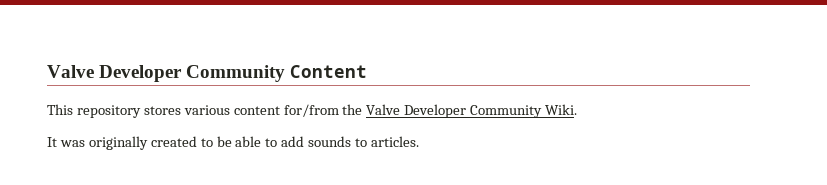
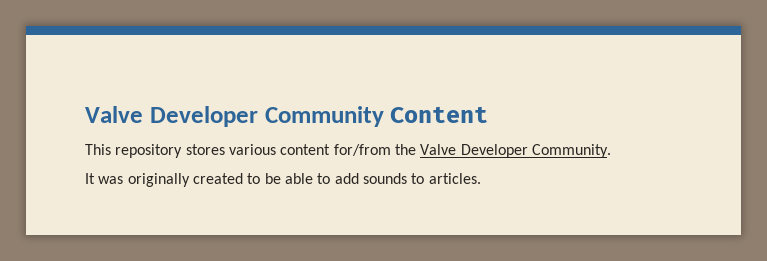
- This repository stores various content for/from the Valve Developer Community Wiki.
+ This repository stores various content for/from the Valve Developer Community.

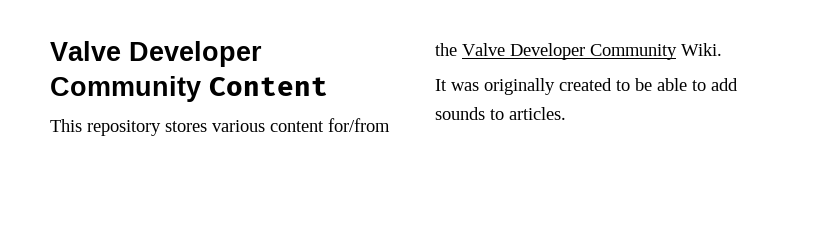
- This repository stores various content for/from the Valve Developer Community.
+ This repository stores various content for/from the Valve Developer Community Wiki.

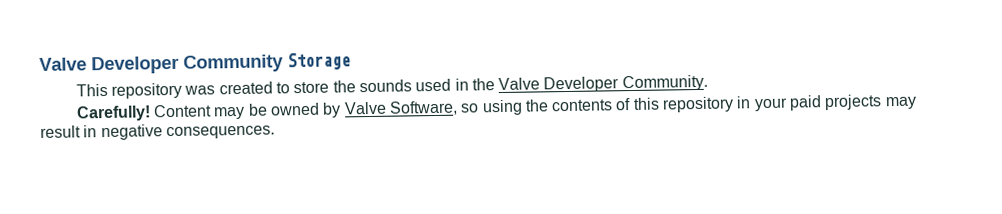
- Valve Developer Community Content
+ Valve Developer Community Storage
- This repository stores various content for/from the Valve Developer Community Wiki.
- It was originally created to be able to add sounds to articles.
+ This repository was created to store the sounds used in the Valve Developer Community.
+ Carefully! Content may be owned by Valve Software, so using the contents of this repository in your paid projects may result in negative consequences.

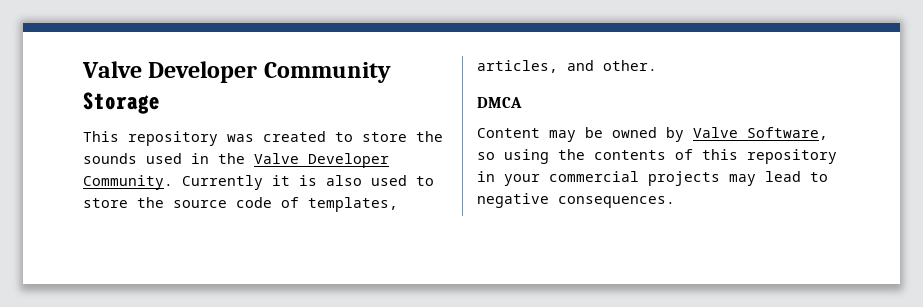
- This repository was created to store the sounds used in the Valve Developer Community.
- Carefully! Content may be owned by Valve Software, so using the contents of this repository in your paid projects may result in negative consequences.
+ This repository was created to store the sounds used in the Valve Developer Community. Currently it is also used to store the source code of templates, articles, and other.
+ DMCA
+ Content may be owned by Valve Software, so using the contents of this repository in your commercial projects may lead to negative consequences.

